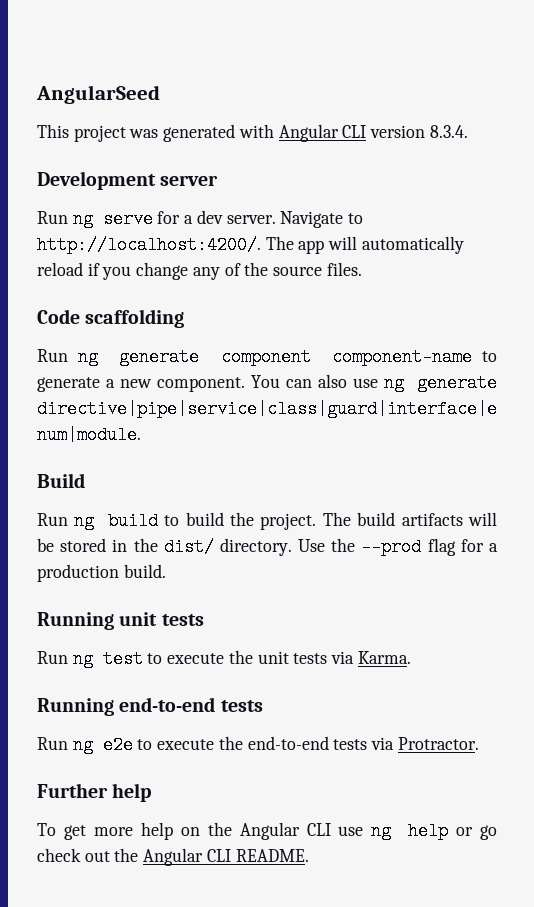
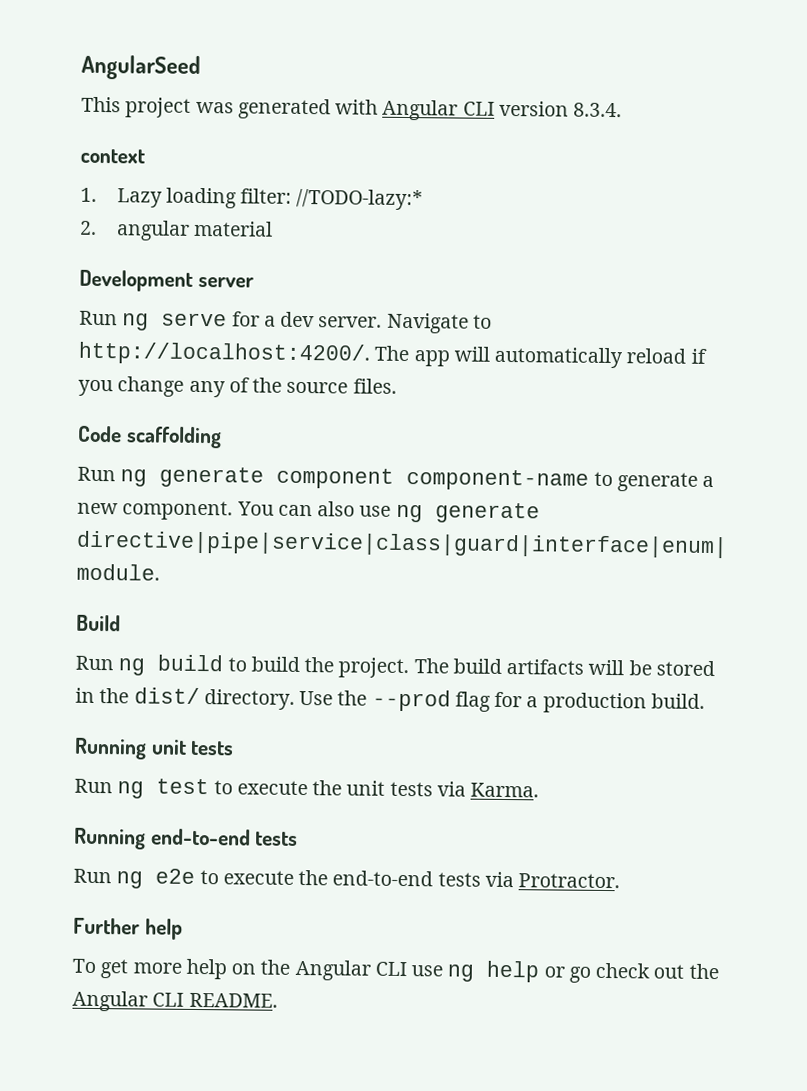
+ context
+ 1. Lazy loading filter: //TODO-lazy:*
+ 2. angular material

